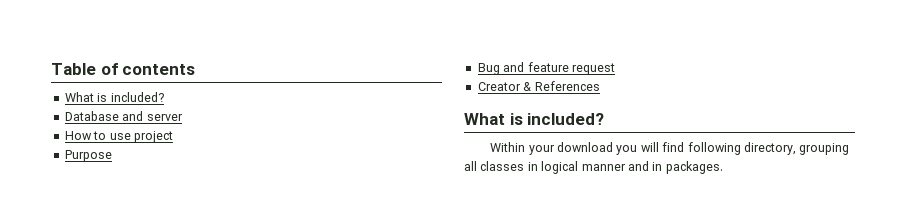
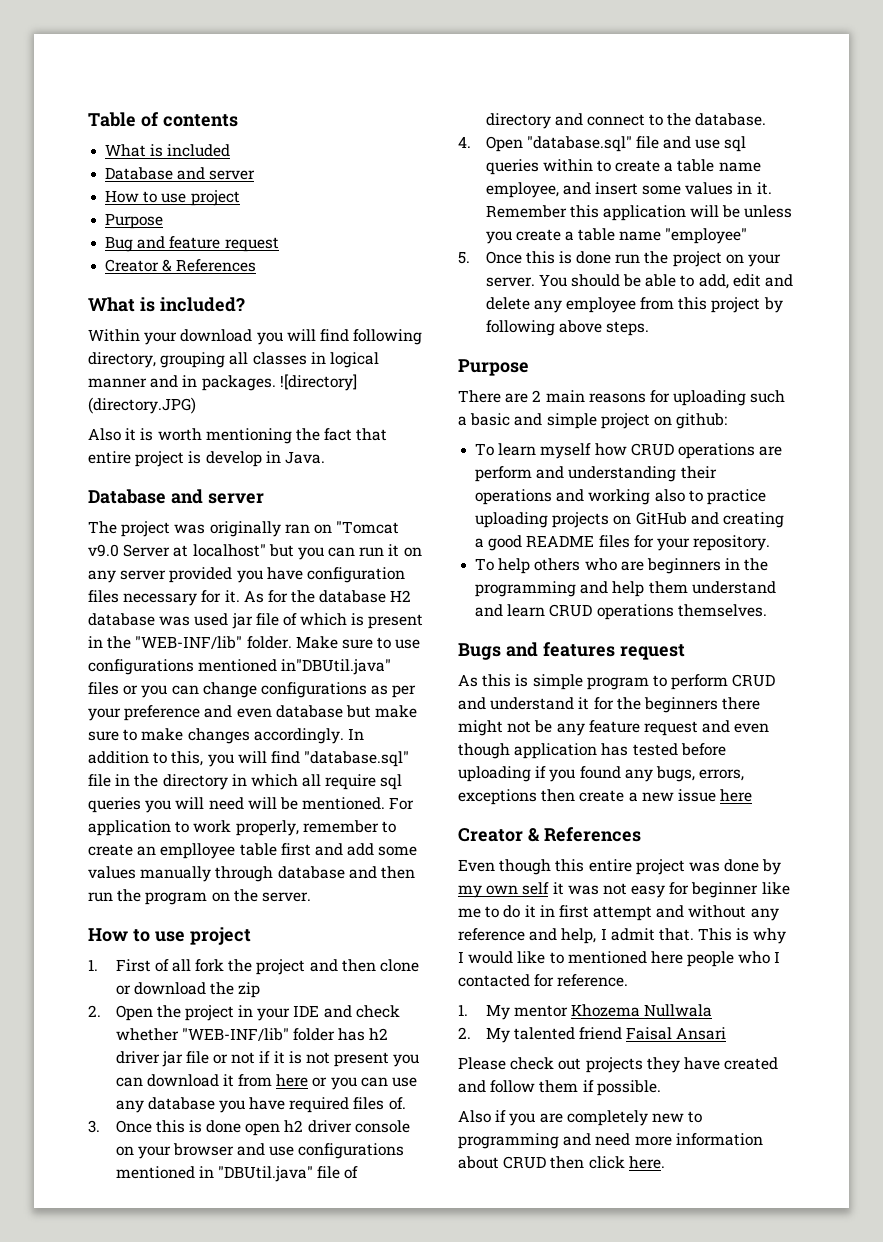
  Table of contents
- What is included?
+ What is included
+ ![directory] (directory.JPG)
+ Also it is worth mentioning the fact that entire project is develop in Java.
+ Database and server
+ The project was originally ran on "Tomcat v9.0 Server at localhost" but you can run it on any server provided you have configuration files necessary for it. As for the database H2 database was used jar file of which is present in the "WEB-INF/lib" folder. Make sure to use configurations mentioned in"DBUtil.java" files or you can change configurations as per your preference and even database but make sure to make changes accordingly. In addition to this, you will find "database.sql" file in the directory in which all require sql queries you will need will be mentioned. For application to work properly, remember to create an emplloyee table first and add some values manually through database and then run the program on the server.
+ How to use project
+ 1. First of all fork the project and then clone or download the zip
+ 2. Open the project in your IDE and check whether "WEB-INF/lib" folder has h2 driver jar file or not if it is not present you can download it from here or you can use any database you have required files of.
+ 3. Once this is done open h2 driver console on your browser and use configurations mentioned in "DBUtil.java" file of directory and connect to the database.
+ 4. Open "database.sql" file and use sql queries within to create a table name employee, and insert some values in it. Remember this application will be unless you create a table name "employee"
+ 5. Once this is done run the project on your server. You should be able to add, edit and delete any employee from this project by following above steps.
+ Purpose
+ There are 2 main reasons for uploading such a basic and simple project on github:
+ To learn myself how CRUD operations are perform and understanding their operations and working also to practice uploading projects on GitHub and creating a good README files for your repository.
+ To help others who are beginners in the programming and help them understand and learn CRUD operations themselves.
+ Bugs and features request
+ As this is simple program to perform CRUD and understand it for the beginners there might not be any feature request and even though application has tested before uploading if you found any bugs, errors, exceptions then create a new issue here
+ Creator & References
+ Even though this entire project was done by my own self it was not easy for beginner like me to do it in first attempt and without any reference and help, I admit that. This is why I would like to mentioned here people who I contacted for reference.
+ 1. My mentor Khozema Nullwala
+ 2. My talented friend Faisal Ansari
+ Please check out projects they have created and follow them if possible.
+ Also if you are completely new to programming and need more information about CRUD then click here.

